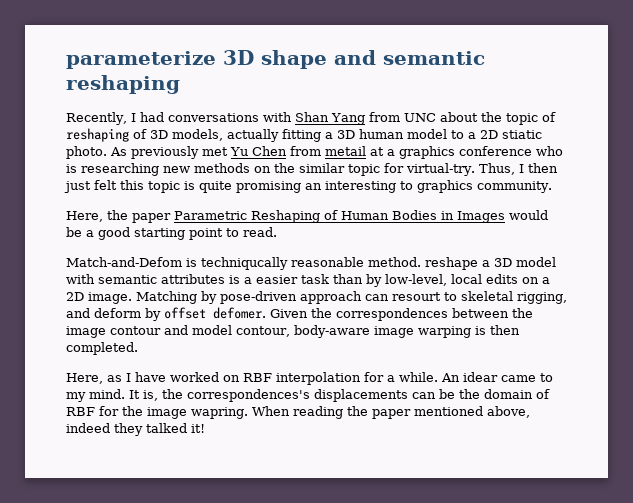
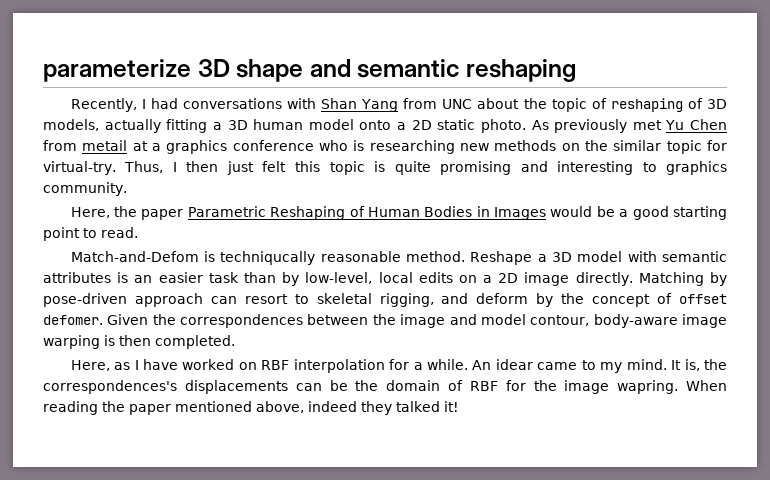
- Recently, I had conversations with Shan Yang from UNC about the topic of reshaping of 3D models, actually fitting a 3D human model to a 2D stiatic photo.
+ Recently, I had conversations with Shan Yang from UNC about the topic of reshaping of 3D models, actually fitting a 3D human model onto a 2D static photo.
- Thus, I then just felt this topic is quite promising an interesting to graphics community.
+ Thus, I then just felt this topic is quite promising and interesting to graphics community.
- Match-and-Defom is techniqucally reasonable method. reshape a 3D model with semantic attributes is a easier task than by low-level, local edits on a 2D image.
+ Match-and-Defom is techniqucally reasonable method. Reshape a 3D model with semantic attributes is an easier task than by low-level, local edits on a 2D image directly.
- Matching by pose-driven approach can resourt to skeletal rigging, and deform by offset defomer.
+ Matching by pose-driven approach can resort to skeletal rigging, and deform by the concept of offset defomer.
- Given the correspondences between the image contour and model contour, body-aware image warping is then completed.
+ Given the correspondences between the image and model contour, body-aware image warping is then completed.

